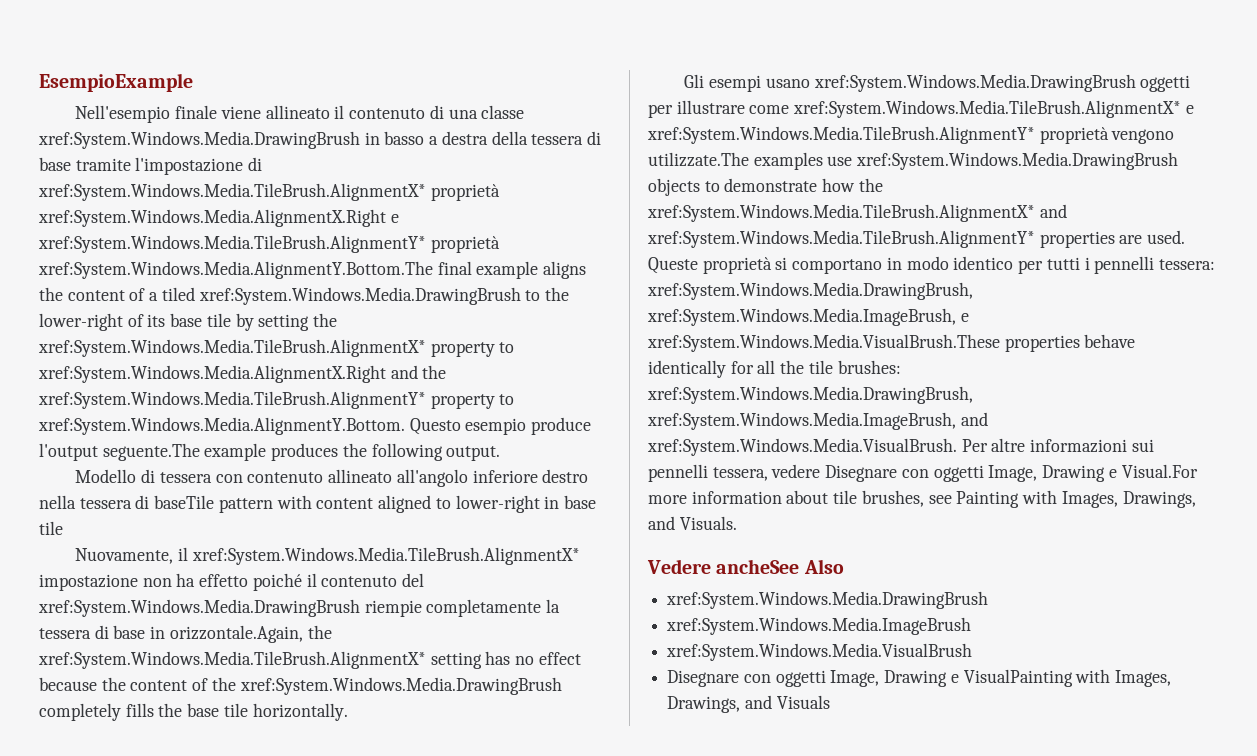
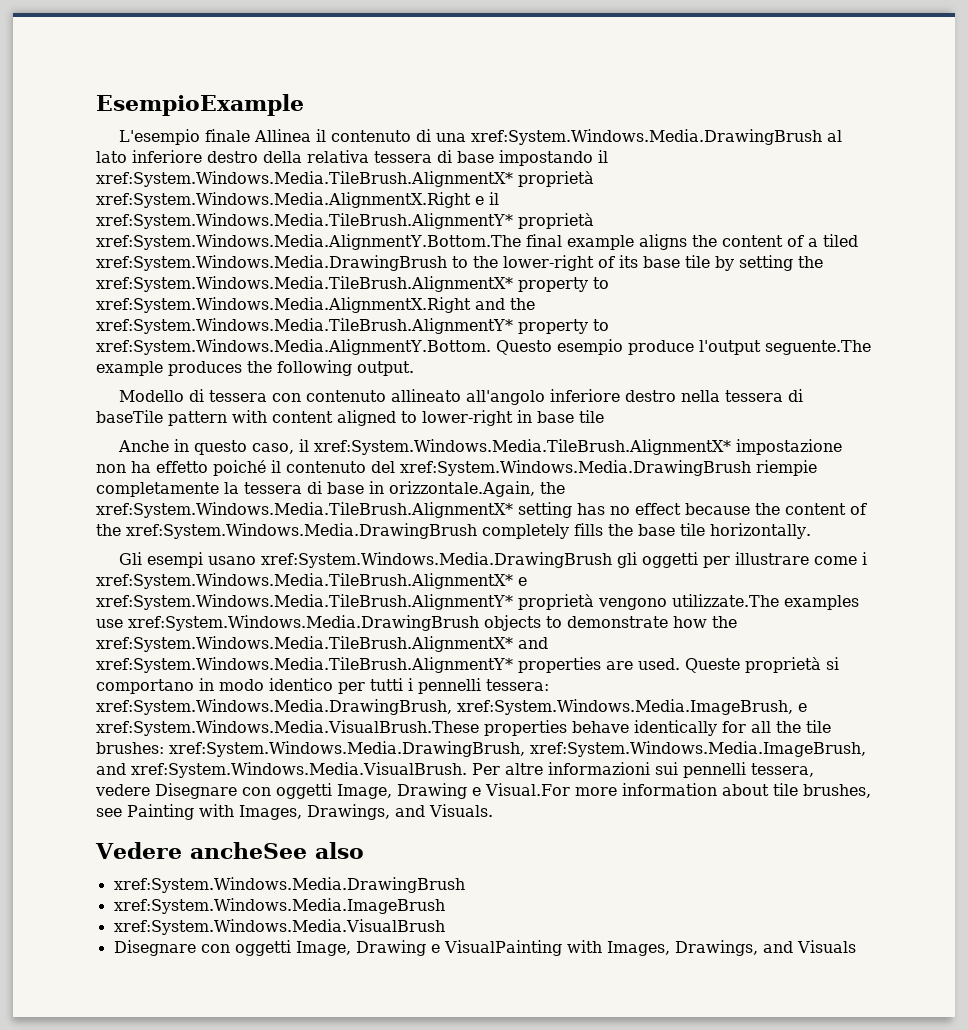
- Nell'esempio finale viene allineato il contenuto di una classe xref:System.Windows.Media.DrawingBrush in basso a destra della tessera di base tramite l'impostazione di xref:System.Windows.Media.TileBrush.AlignmentX* proprietà xref:System.Windows.Media.AlignmentX.Right e xref:System.Windows.Media.TileBrush.AlignmentY* proprietà xref:System.Windows.Media.AlignmentY.Bottom.The final example aligns the content of a tiled xref:System.Windows.Media.DrawingBrush to the lower-right of its base tile by setting the xref:System.Windows.Media.TileBrush.AlignmentX* property to xref:System.Windows.Media.AlignmentX.Right and the xref:System.Windows.Media.TileBrush.AlignmentY* property to xref:System.Windows.Media.AlignmentY.Bottom. Questo esempio produce l'output seguente.The example produces the following output.
+ L'esempio finale Allinea il contenuto di una xref:System.Windows.Media.DrawingBrush al lato inferiore destro della relativa tessera di base impostando il xref:System.Windows.Media.TileBrush.AlignmentX* proprietà xref:System.Windows.Media.AlignmentX.Right e il xref:System.Windows.Media.TileBrush.AlignmentY* proprietà xref:System.Windows.Media.AlignmentY.Bottom.The final example aligns the content of a tiled xref:System.Windows.Media.DrawingBrush to the lower-right of its base tile by setting the xref:System.Windows.Media.TileBrush.AlignmentX* property to xref:System.Windows.Media.AlignmentX.Right and the xref:System.Windows.Media.TileBrush.AlignmentY* property to xref:System.Windows.Media.AlignmentY.Bottom. Questo esempio produce l'output seguente.The example produces the following output.
- Nuovamente, il xref:System.Windows.Media.TileBrush.AlignmentX* impostazione non ha effetto poiché il contenuto del xref:System.Windows.Media.DrawingBrush riempie completamente la tessera di base in orizzontale.Again, the xref:System.Windows.Media.TileBrush.AlignmentX* setting has no effect because the content of the xref:System.Windows.Media.DrawingBrush completely fills the base tile horizontally.
+ Anche in questo caso, il xref:System.Windows.Media.TileBrush.AlignmentX* impostazione non ha effetto poiché il contenuto del xref:System.Windows.Media.DrawingBrush riempie completamente la tessera di base in orizzontale.Again, the xref:System.Windows.Media.TileBrush.AlignmentX* setting has no effect because the content of the xref:System.Windows.Media.DrawingBrush completely fills the base tile horizontally.
- Gli esempi usano xref:System.Windows.Media.DrawingBrush oggetti per illustrare come xref:System.Windows.Media.TileBrush.AlignmentX* e xref:System.Windows.Media.TileBrush.AlignmentY* proprietà vengono utilizzate.The examples use xref:System.Windows.Media.DrawingBrush objects to demonstrate how the xref:System.Windows.Media.TileBrush.AlignmentX* and xref:System.Windows.Media.TileBrush.AlignmentY* properties are used.
+ Gli esempi usano xref:System.Windows.Media.DrawingBrush gli oggetti per illustrare come i xref:System.Windows.Media.TileBrush.AlignmentX* e xref:System.Windows.Media.TileBrush.AlignmentY* proprietà vengono utilizzate.The examples use xref:System.Windows.Media.DrawingBrush objects to demonstrate how the xref:System.Windows.Media.TileBrush.AlignmentX* and xref:System.Windows.Media.TileBrush.AlignmentY* properties are used.
- Vedere ancheSee Also
+ Vedere ancheSee also

